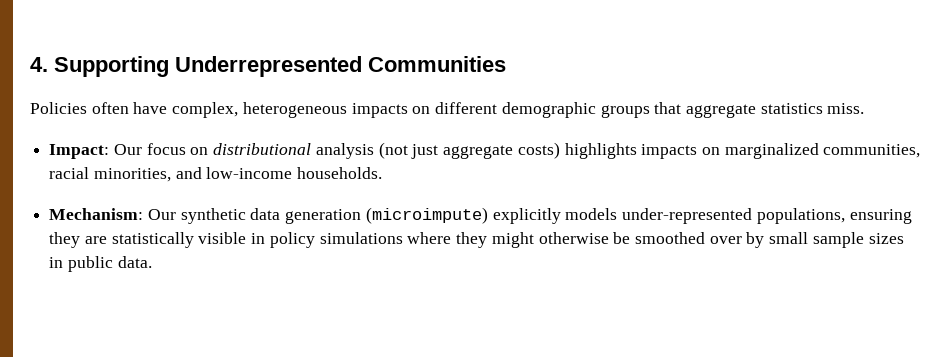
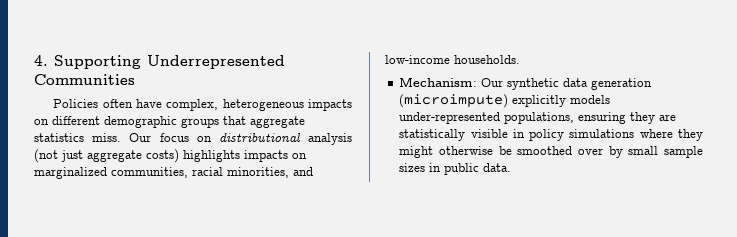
- Policies often have complex, heterogeneous impacts on different demographic groups that aggregate statistics miss.
- Impact: Our focus on distributional analysis (not just aggregate costs) highlights impacts on marginalized communities, racial minorities, and low-income households.
+ Policies often have complex, heterogeneous impacts on different demographic groups that aggregate statistics miss. Our focus on distributional analysis (not just aggregate costs) highlights impacts on marginalized communities, racial minorities, and low-income households.

